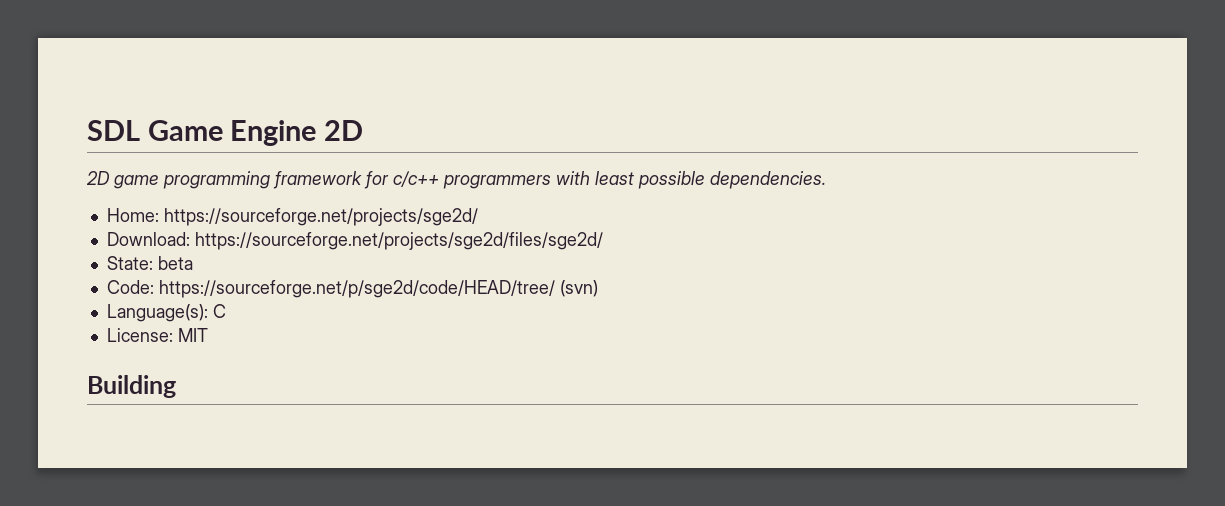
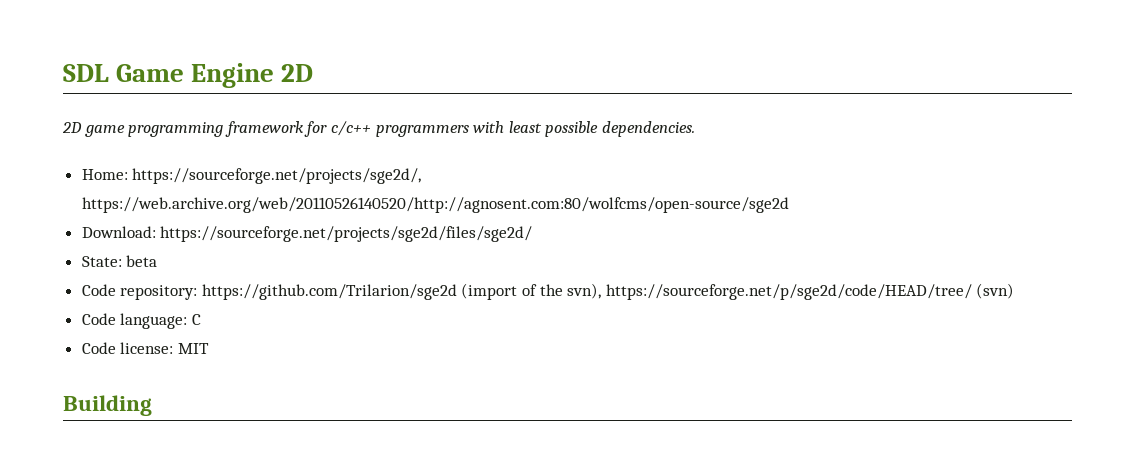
- Home: https://sourceforge.net/projects/sge2d/
+ Home: https://sourceforge.net/projects/sge2d/, https://web.archive.org/web/20110526140520/http://agnosent.com:80/wolfcms/open-source/sge2d
- Code: https://sourceforge.net/p/sge2d/code/HEAD/tree/ (svn)
+ Code repository: https://github.com/Trilarion/sge2d (import of the svn), https://sourceforge.net/p/sge2d/code/HEAD/tree/ (svn)
- Language(s): C
+ Code language: C
- License: MIT
+ Code license: MIT

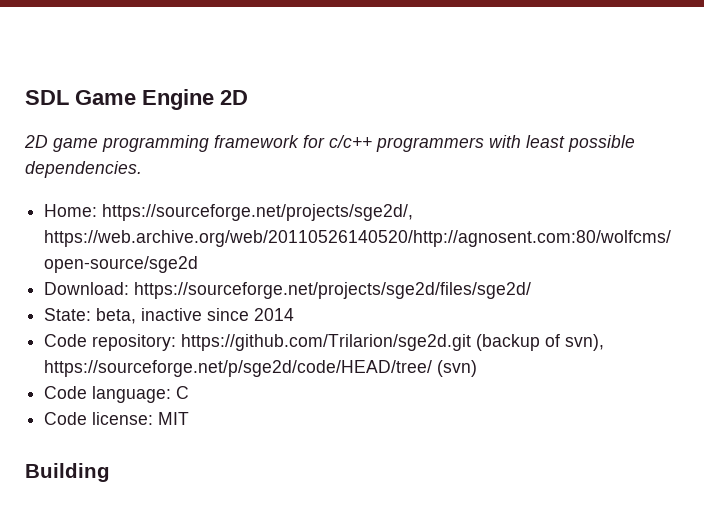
- State: beta
- Code repository: https://github.com/Trilarion/sge2d (import of the svn), https://sourceforge.net/p/sge2d/code/HEAD/tree/ (svn)
+ State: beta, inactive since 2014
+ Code repository: https://github.com/Trilarion/sge2d.git (backup of svn), https://sourceforge.net/p/sge2d/code/HEAD/tree/ (svn)

